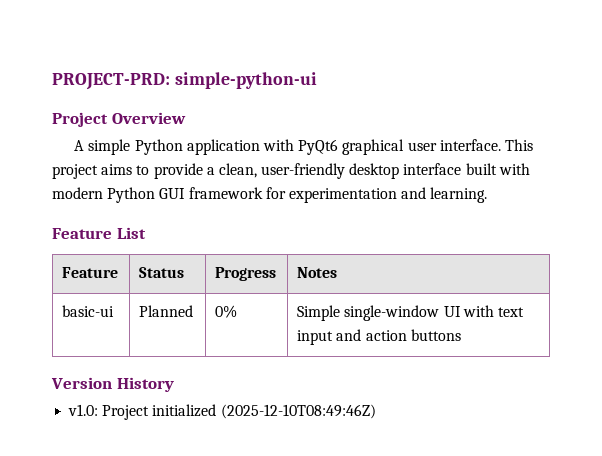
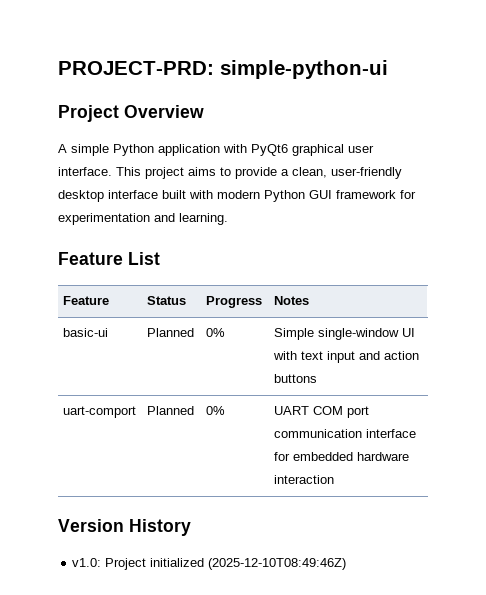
+ uart-comport | Planned | 0% | UART COM port communication interface for embedded hardware interaction

